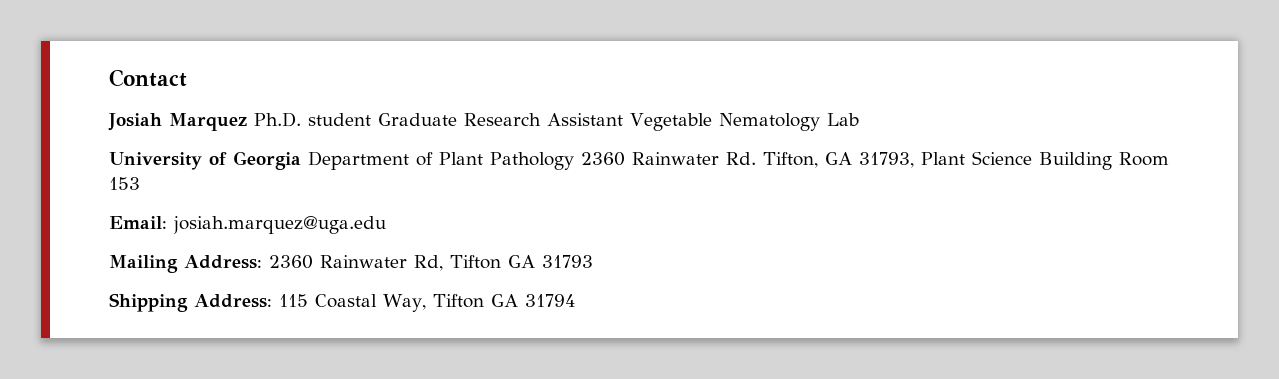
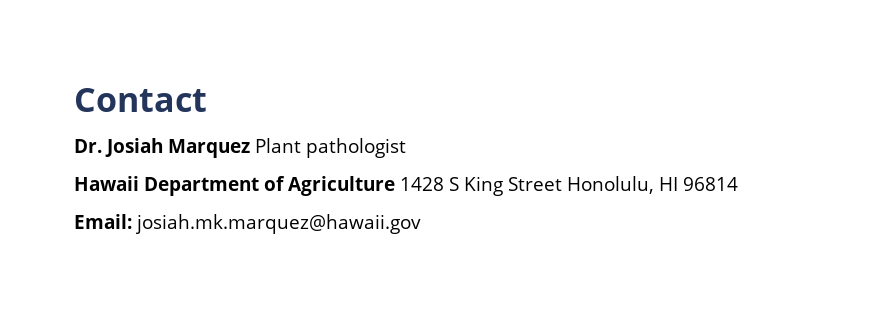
- Josiah Marquez Ph.D. student Graduate Research Assistant Vegetable Nematology Lab
- University of Georgia Department of Plant Pathology 2360 Rainwater Rd. Tifton, GA 31793, Plant Science Building Room 153
- Email: josiah.marquez@uga.edu
- Mailing Address: 2360 Rainwater Rd, Tifton GA 31793
- Shipping Address: 115 Coastal Way, Tifton GA 31794
+ Dr. Josiah Marquez Plant pathologist
+ Hawaii Department of Agriculture 1428 S King Street Honolulu, HI 96814
+ Email: josiah.mk.marquez@hawaii.gov

